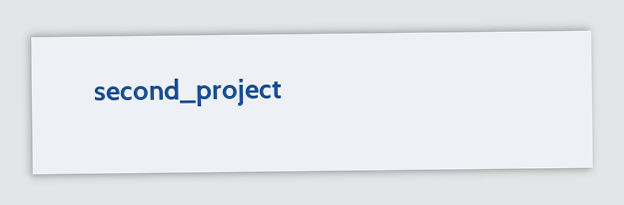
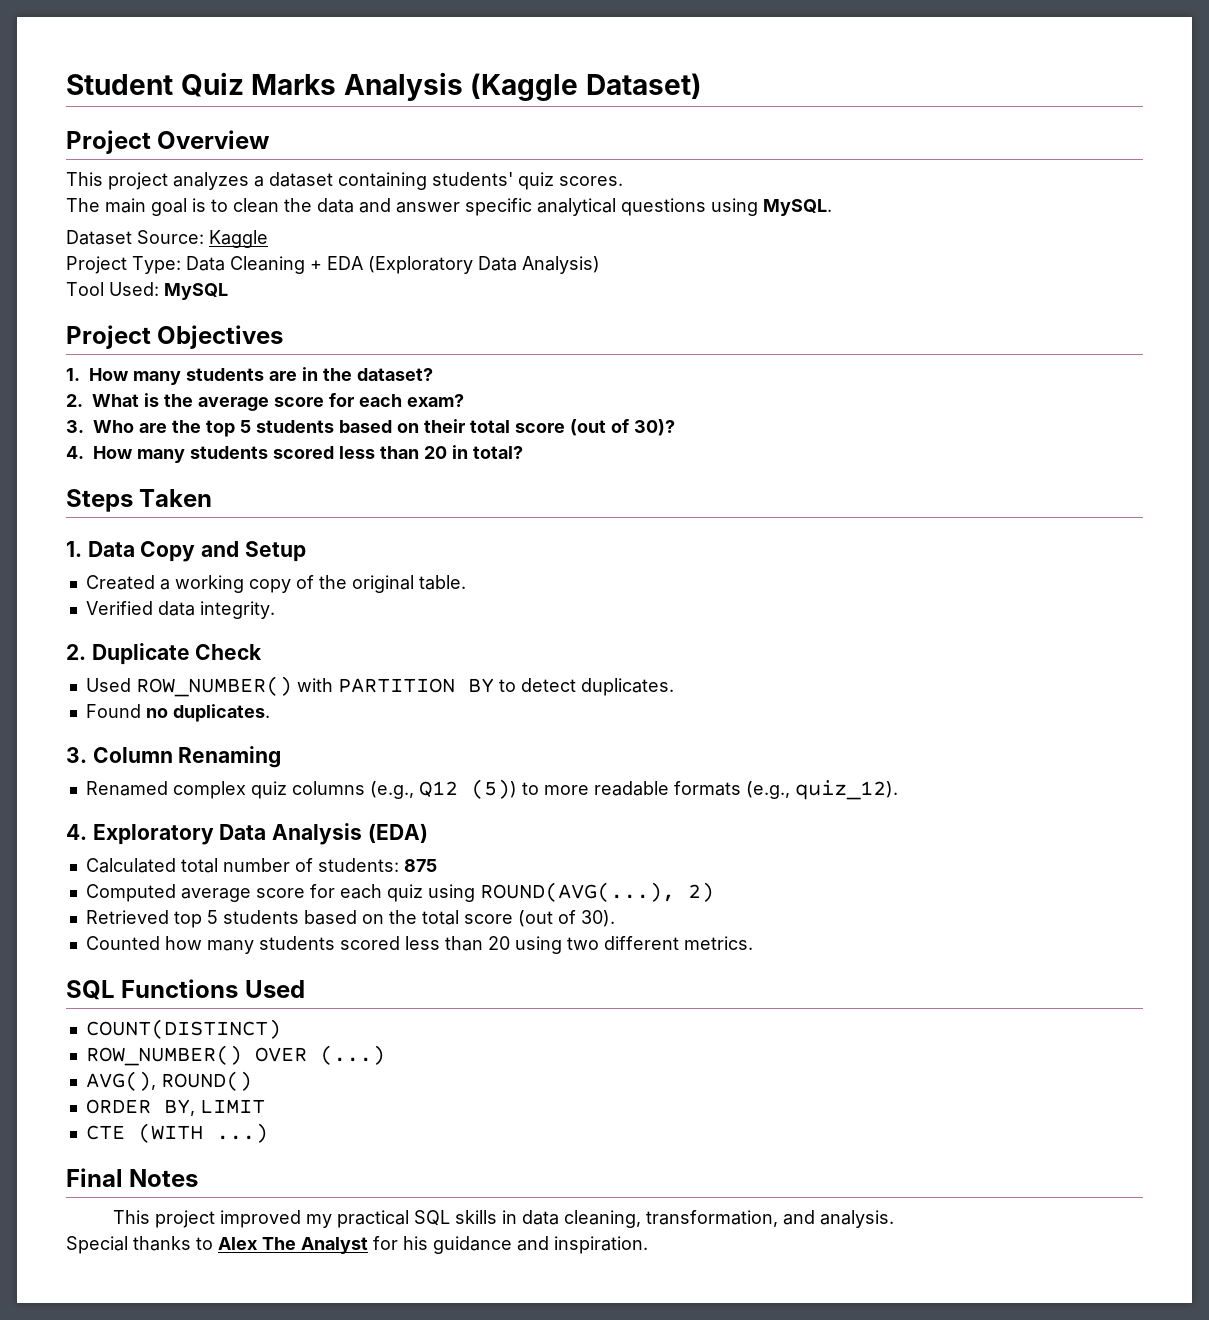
- second_project
+ Student Quiz Marks Analysis (Kaggle Dataset)
+ Project Overview
+ This project analyzes a dataset containing students' quiz scores.
+ The main goal is to clean the data and answer specific analytical questions using MySQL.
+ Dataset Source: Kaggle
+ Project Type: Data Cleaning + EDA (Exploratory Data Analysis)
+ Tool Used: MySQL
+ Project Objectives
+ 1. How many students are in the dataset?
+ 2. What is the average score for each exam?
+ 3. Who are the top 5 students based on their total score (out of 30)?
+ 4. How many students scored less than 20 in total?
+ Steps Taken
+ 1. Data Copy and Setup
+ Created a working copy of the original table.
+ Verified data integrity.
+ 2. Duplicate Check
+ Used ROW_NUMBER() with PARTITION BY to detect duplicates.
+ Found no duplicates.
+ 3. Column Renaming
+ Renamed complex quiz columns (e.g., Q12 (5)) to more readable formats (e.g., quiz_12).
+ 4. Exploratory Data Analysis (EDA)
+ Calculated total number of students: 875
+ Computed average score for each quiz using ROUND(AVG(...), 2)
+ Retrieved top 5 students based on the total score (out of 30).
+ Counted how many students scored less than 20 using two different metrics.
+ SQL Functions Used
+ COUNT(DISTINCT)
+ ROW_NUMBER() OVER (...)
+ AVG(), ROUND()
+ ORDER BY, LIMIT
+ CTE (WITH ...)
+ Final Notes
+ This project improved my practical SQL skills in data cleaning, transformation, and analysis.
+ Special thanks to Alex The Analyst for his guidance and inspiration.

